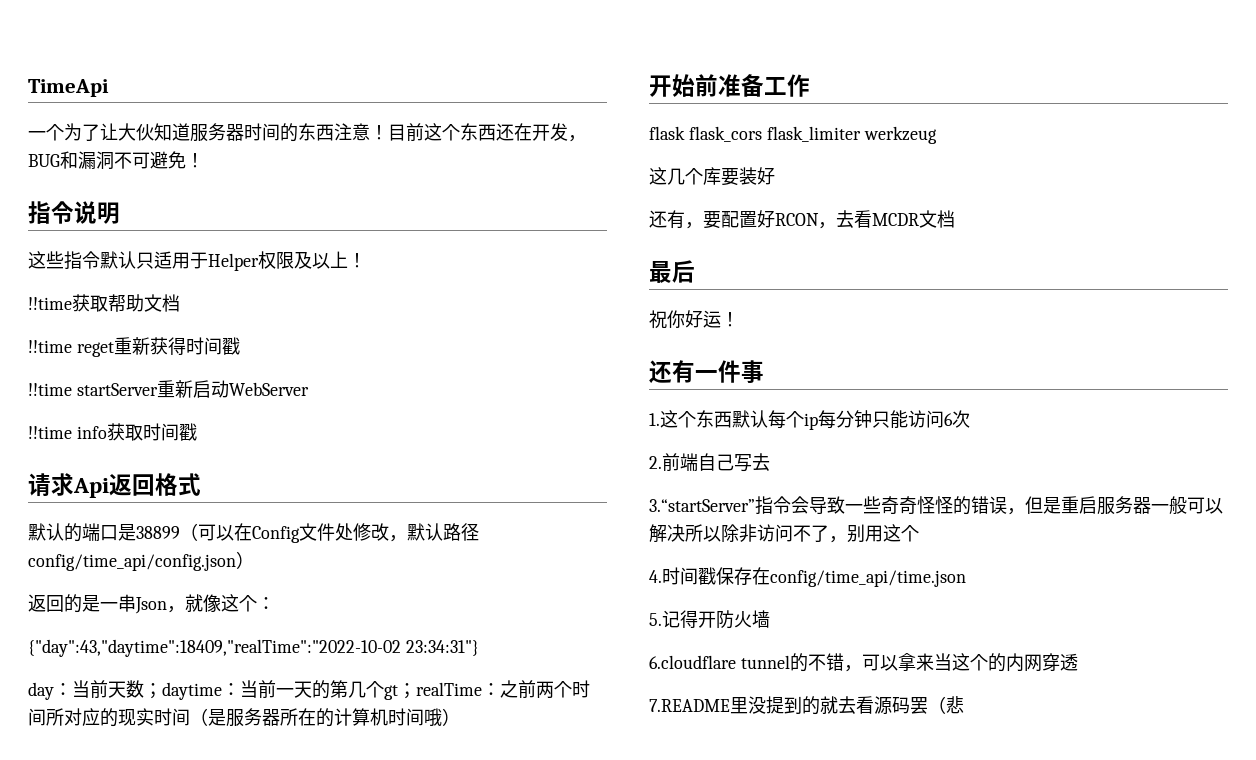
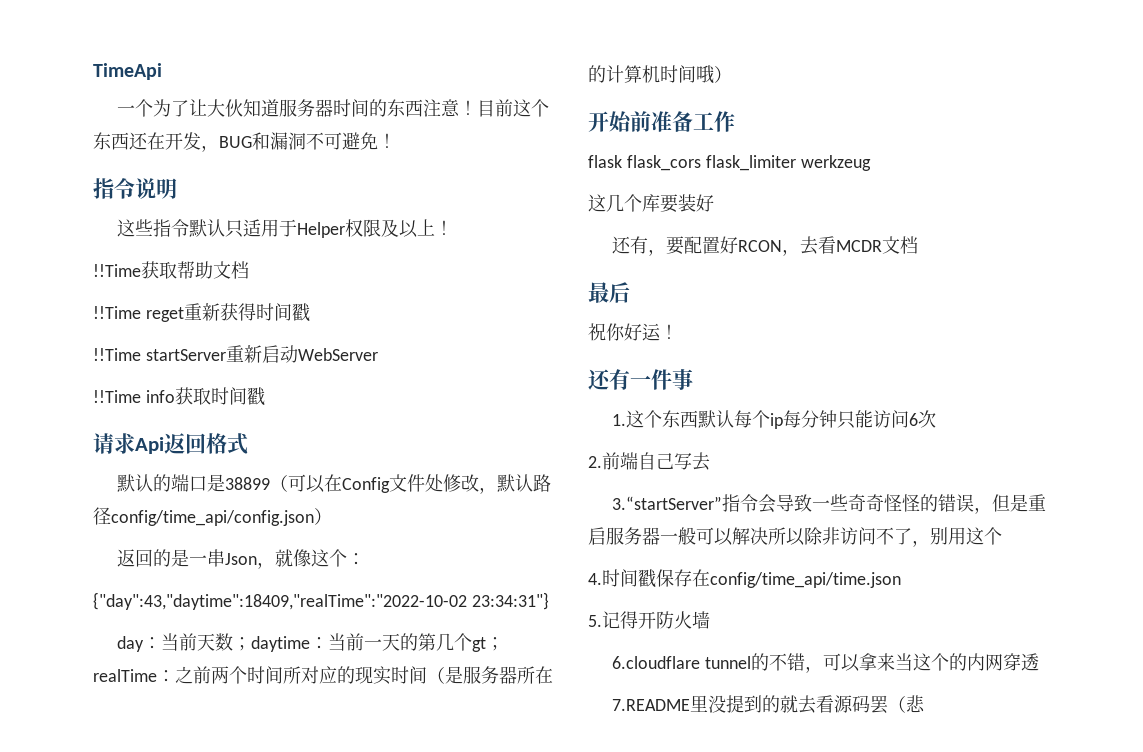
- !!time获取帮助文档
+ !!Time获取帮助文档
- !!time reget重新获得时间戳
+ !!Time reget重新获得时间戳
- !!time startServer重新启动WebServer
+ !!Time startServer重新启动WebServer
- !!time info获取时间戳
+ !!Time info获取时间戳

